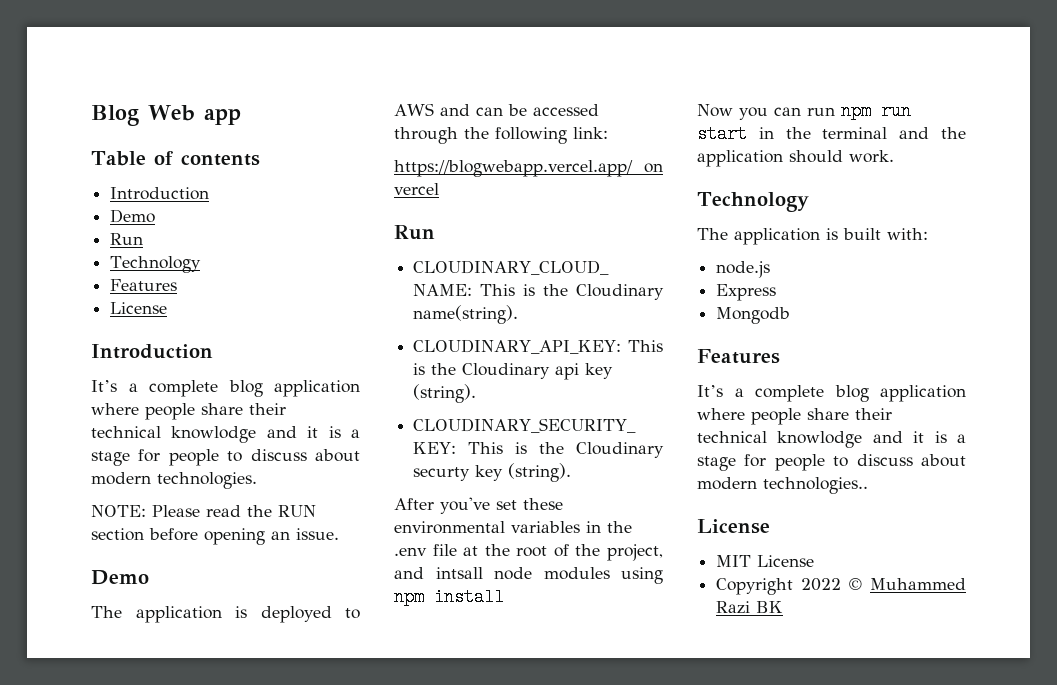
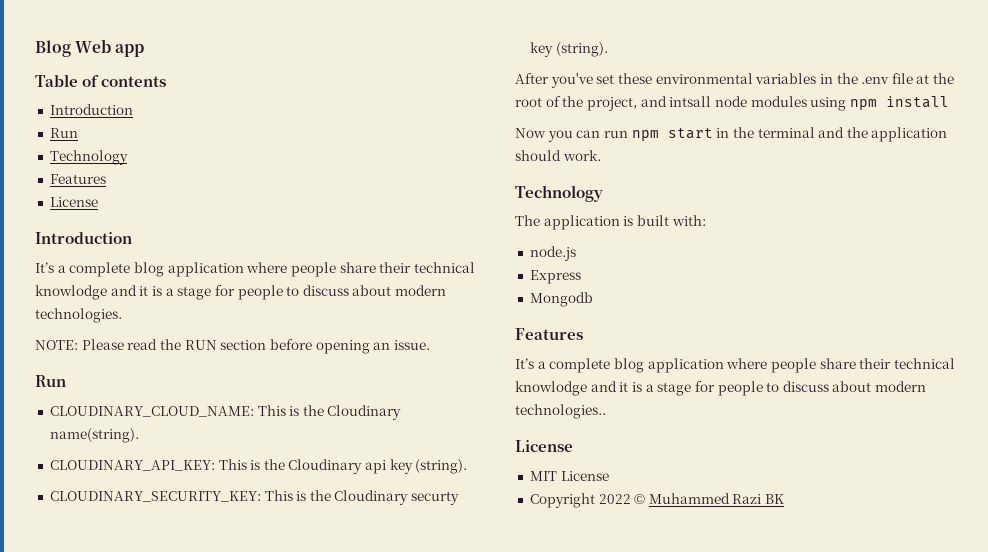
  Table of contents
  Introduction
- Demo
  NOTE: Please read the RUN section before opening an issue.
- Demo
- The application is deployed to AWS and can be accessed through the following link:
- https://blogwebapp.vercel.app/ on vercel
- Now you can run npm run start in the terminal and the application should work.
+ Now you can run npm start in the terminal and the application should work.

